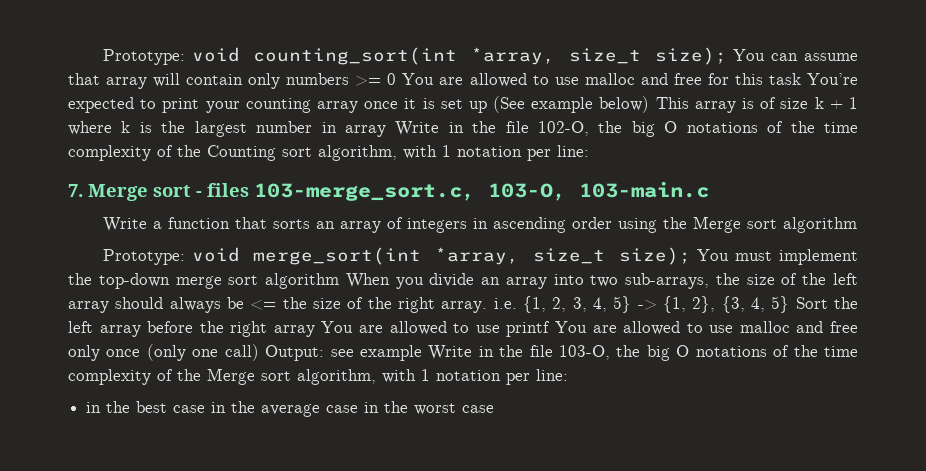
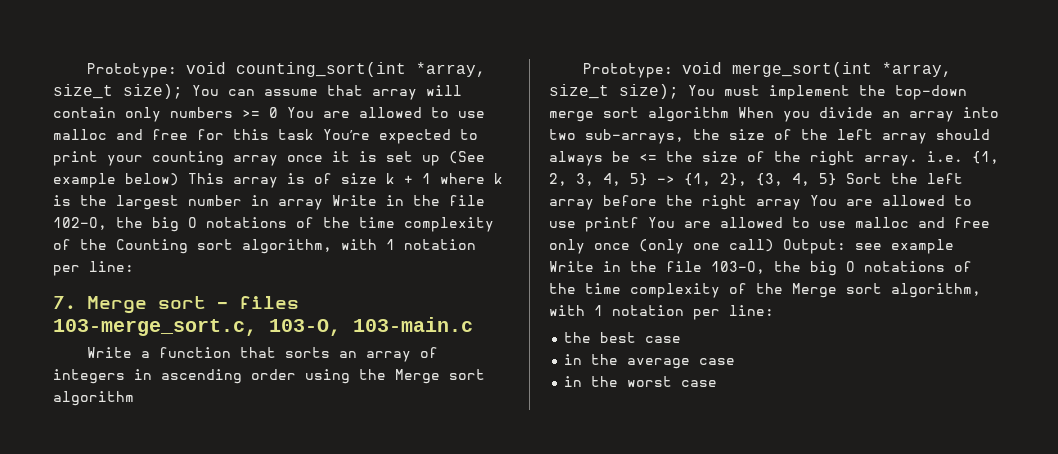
- in the best case in the average case in the worst case
+ the best case
+ in the average case
+ in the worst case

